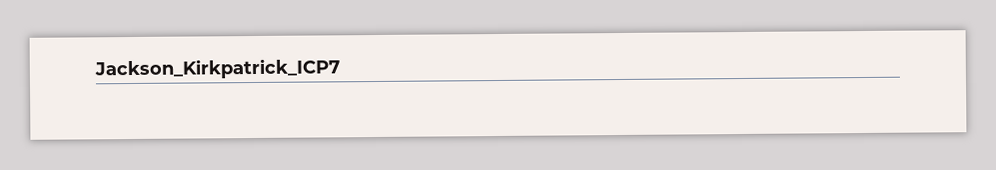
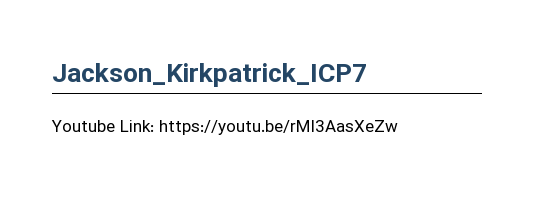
+ Youtube Link: https://youtu.be/rMI3AasXeZw

